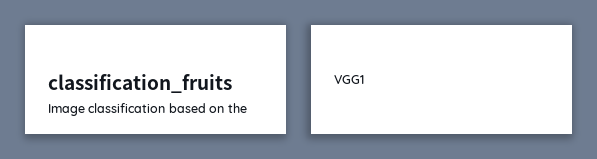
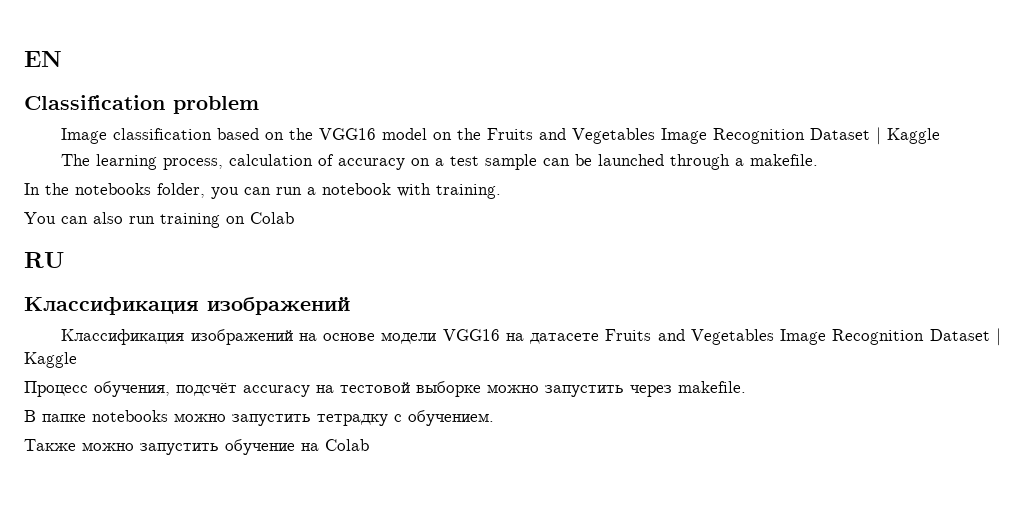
- classification_fruits
+ EN
+ Classification problem
- Image classification based on the VGG1
+ Image classification based on the VGG16 model on the Fruits and Vegetables Image Recognition Dataset | Kaggle
+ The learning process, calculation of accuracy on a test sample can be launched through a makefile.
+ In the notebooks folder, you can run a notebook with training.
+ You can also run training on Colab
+ RU
+ Классификация изображений
+ Классификация изображений на основе модели VGG16 на датасете Fruits and Vegetables Image Recognition Dataset | Kaggle
+ Процесс обучения, подсчёт accuracy на тестовой выборке можно запустить через makefile.
+ В папке notebooks можно запустить тетрадку с обучением.
+ Также можно запустить обучение на Colab

